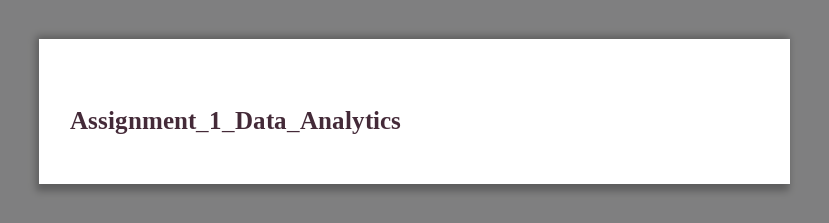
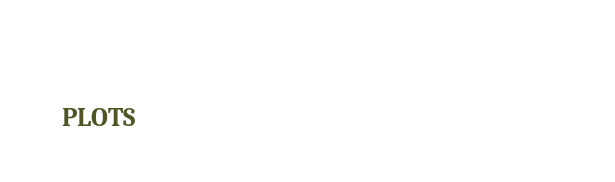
- Assignment_1_Data_Analytics
+ PLOTS

